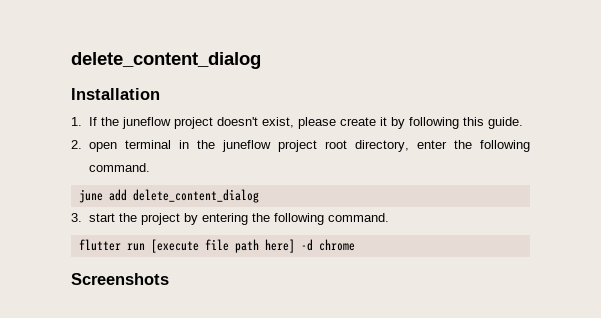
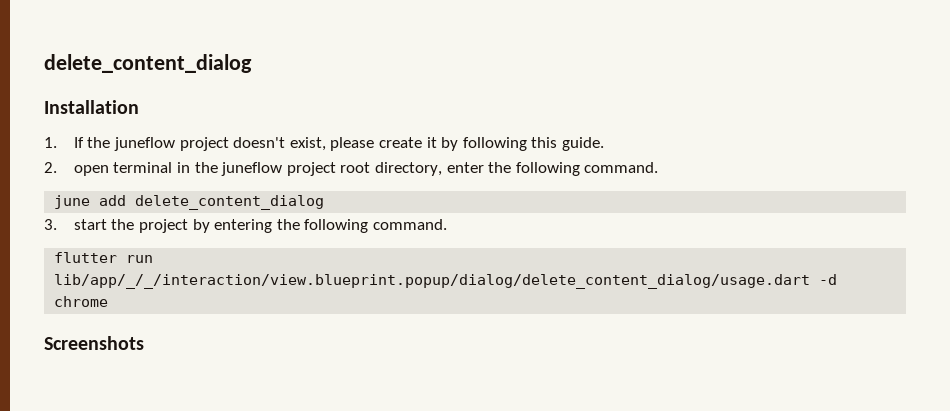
- flutter run [execute file path here] -d chrome
+ flutter run lib/app/_/_/interaction/view.blueprint.popup/dialog/delete_content_dialog/usage.dart -d chrome

